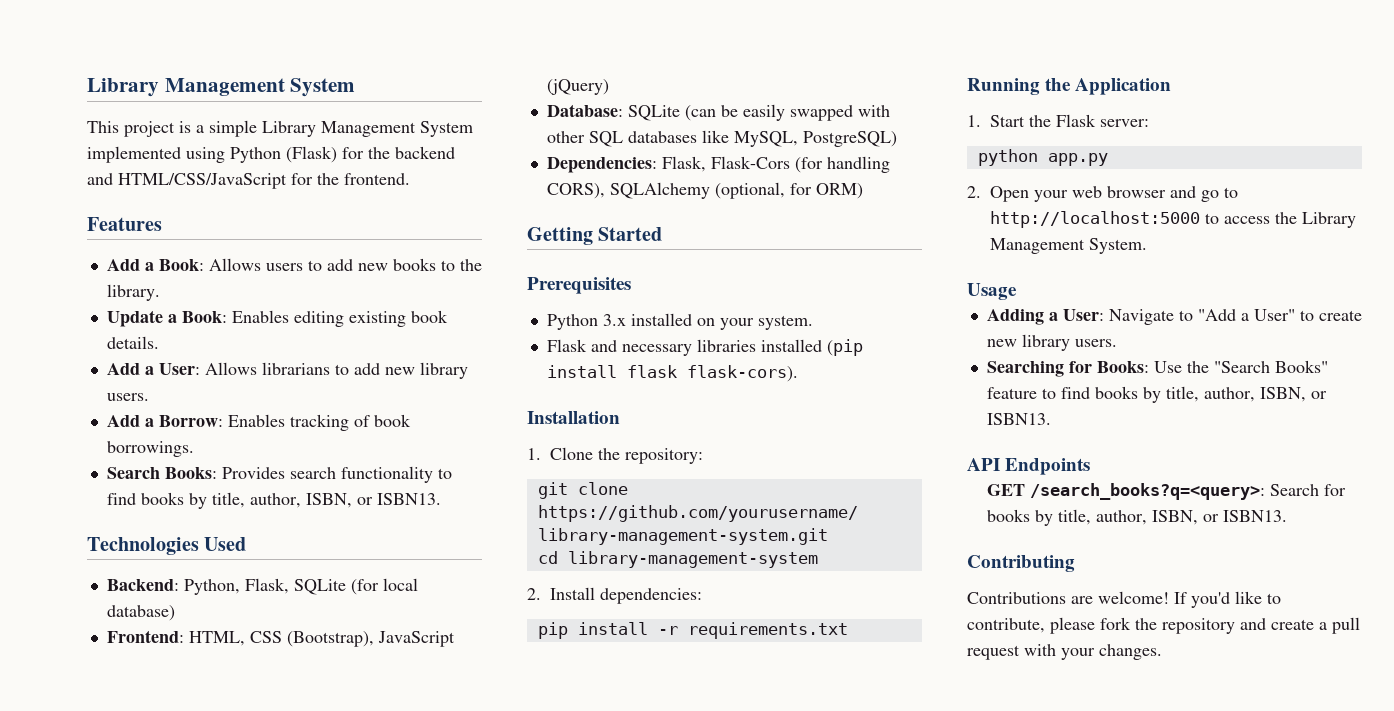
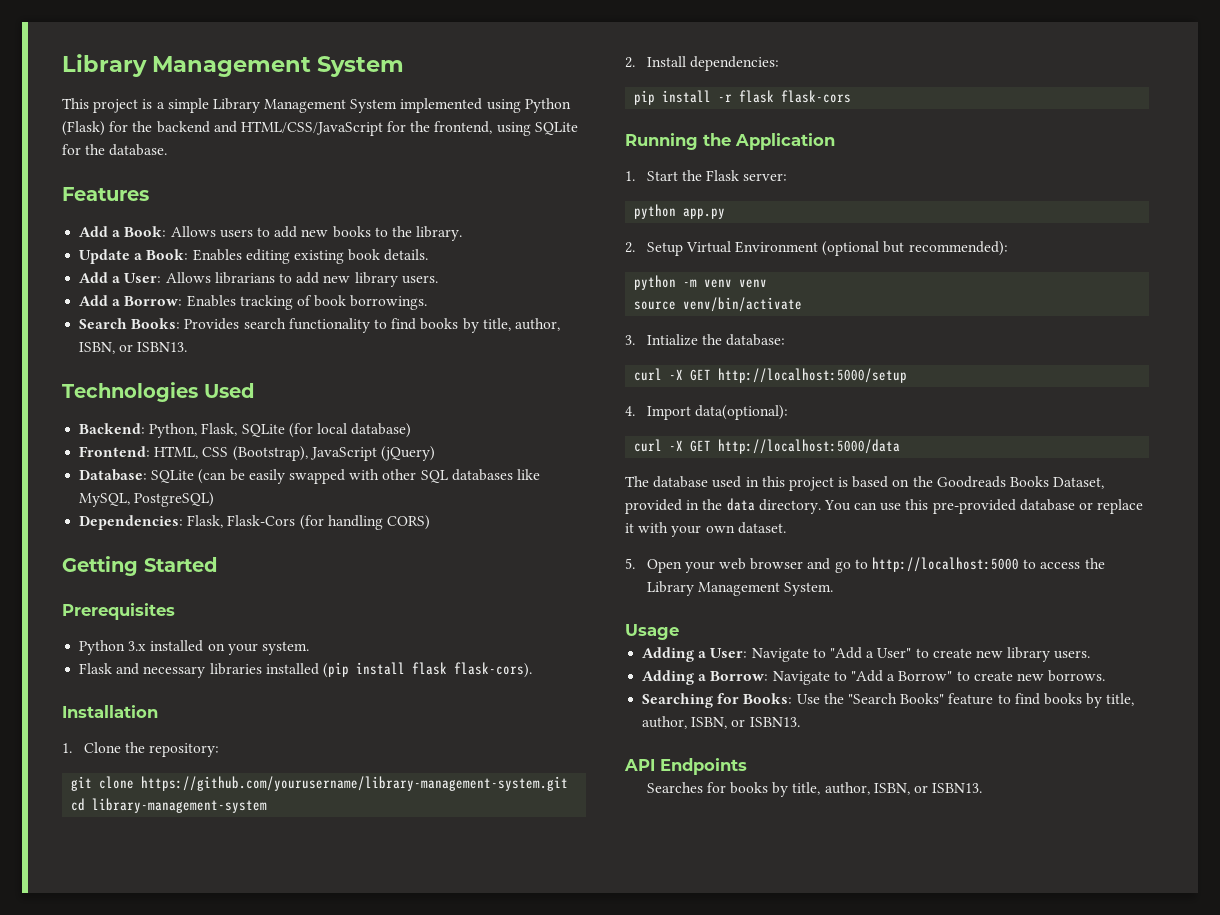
- This project is a simple Library Management System implemented using Python (Flask) for the backend and HTML/CSS/JavaScript for the frontend.
+ This project is a simple Library Management System implemented using Python (Flask) for the backend and HTML/CSS/JavaScript for the frontend, using SQLite for the database.
- Dependencies: Flask, Flask-Cors (for handling CORS), SQLAlchemy (optional, for ORM)
+ Dependencies: Flask, Flask-Cors (for handling CORS)
- pip install -r requirements.txt
+ pip install -r flask flask-cors
- 2. Open your web browser and go to http://localhost:5000 to access the Library Management System.
+ 2. Setup Virtual Environment (optional but recommended):
+ python -m venv venv
+ source venv/bin/activate
+ 3. Intialize the database:
+ curl -X GET http://localhost:5000/setup
+ 4. Import data(optional):
+ curl -X GET http://localhost:5000/data
+ The database used in this project is based on the Goodreads Books Dataset, provided in the data directory. You can use this pre-provided database or replace it with your own dataset.
+ 5. Open your web browser and go to http://localhost:5000 to access the Library Management System.
+ Adding a Borrow: Navigate to "Add a Borrow" to create new borrows.
- GET /search_books?q=<query>: Search for books by title, author, ISBN, or ISBN13.
+ Searches for books by title, author, ISBN, or ISBN13.
- Contributing
- Contributions are welcome! If you'd like to contribute, please fork the repository and create a pull request with your changes.

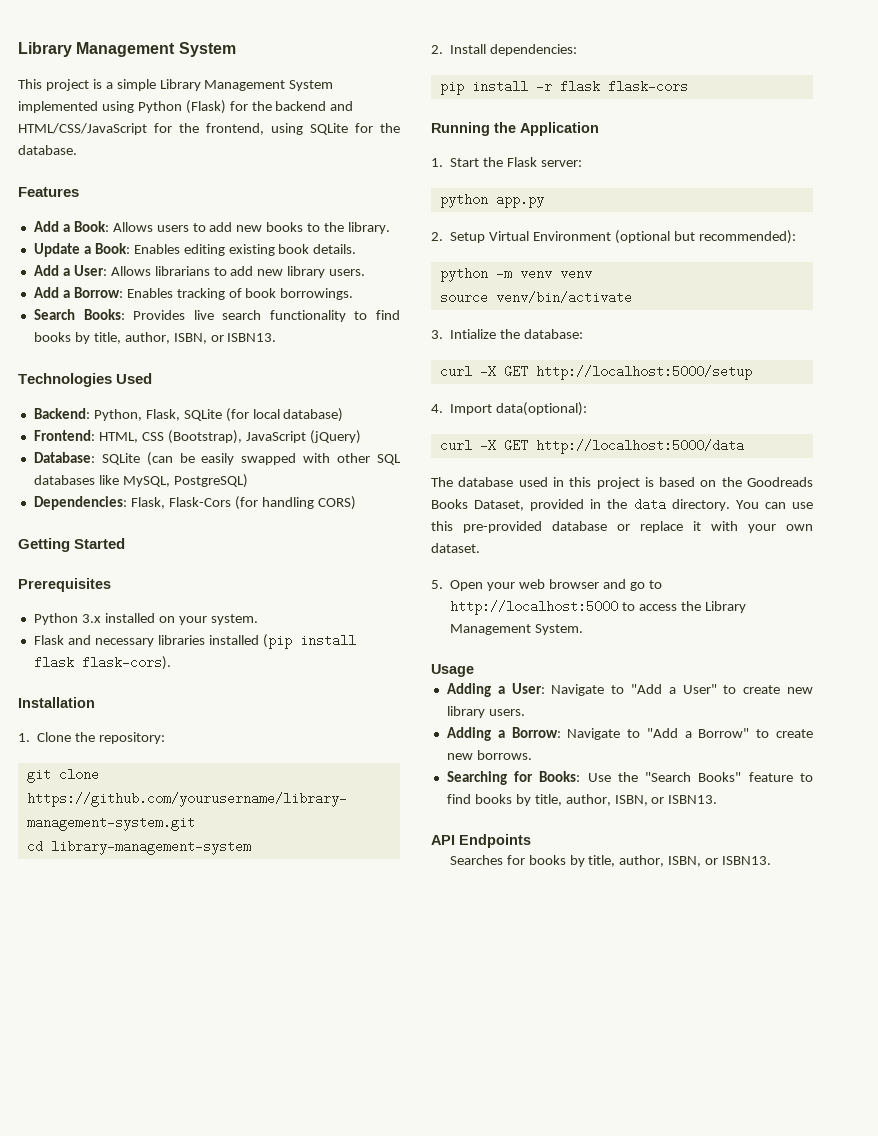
- Search Books: Provides search functionality to find books by title, author, ISBN, or ISBN13.
+ Search Books: Provides live search functionality to find books by title, author, ISBN, or ISBN13.

